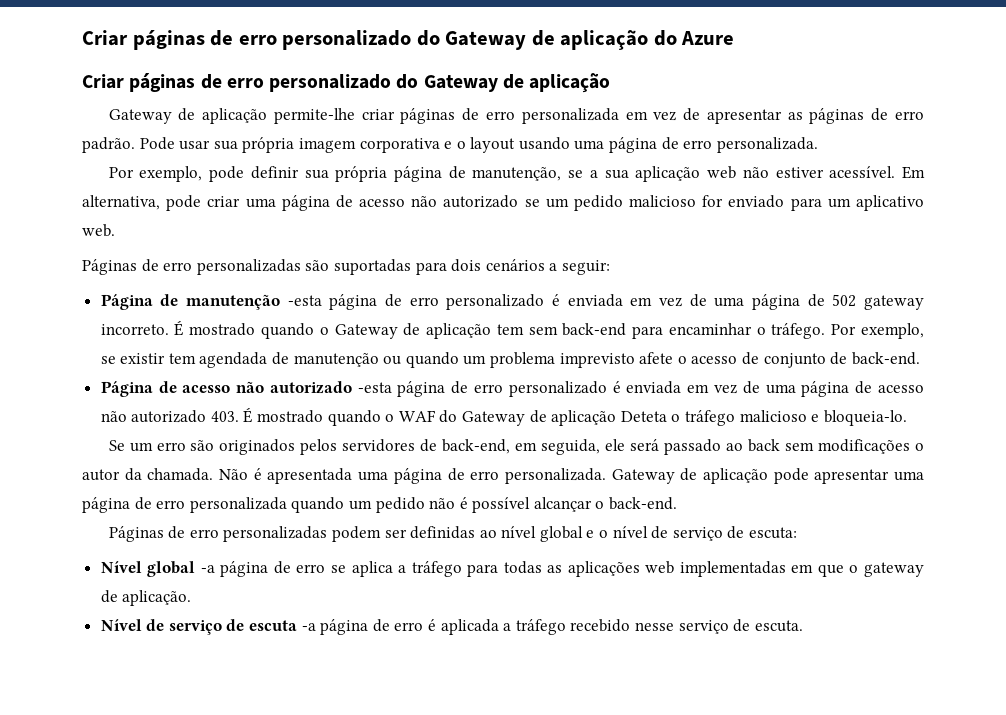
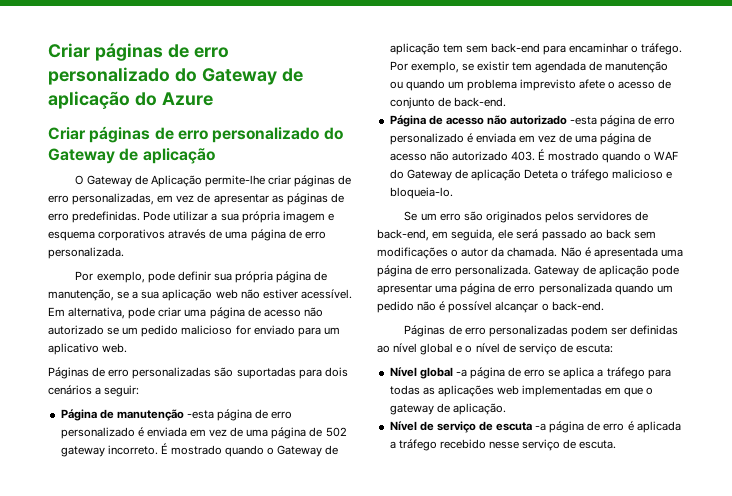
- Gateway de aplicação permite-lhe criar páginas de erro personalizada em vez de apresentar as páginas de erro padrão. Pode usar sua própria imagem corporativa e o layout usando uma página de erro personalizada.
+ O Gateway de Aplicação permite-lhe criar páginas de erro personalizadas, em vez de apresentar as páginas de erro predefinidas. Pode utilizar a sua própria imagem e esquema corporativos através de uma página de erro personalizada.

